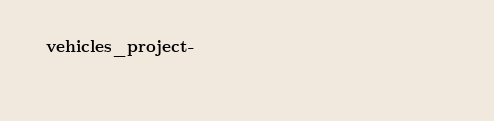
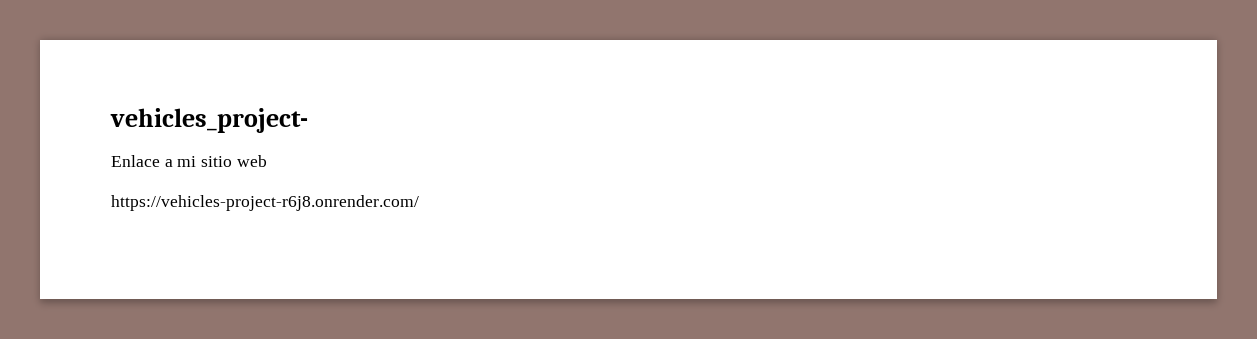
+ Enlace a mi sitio web
+ https://vehicles-project-r6j8.onrender.com/

